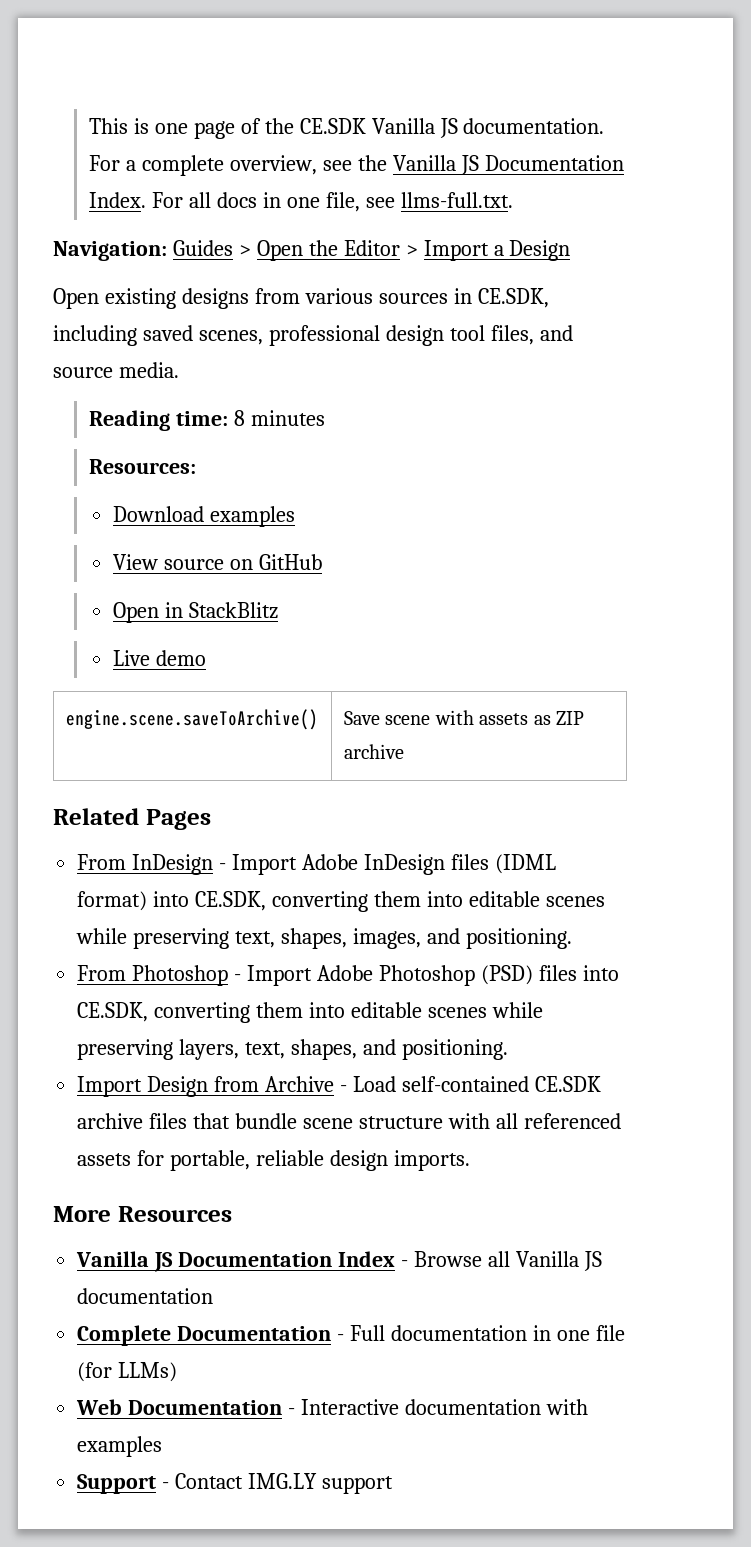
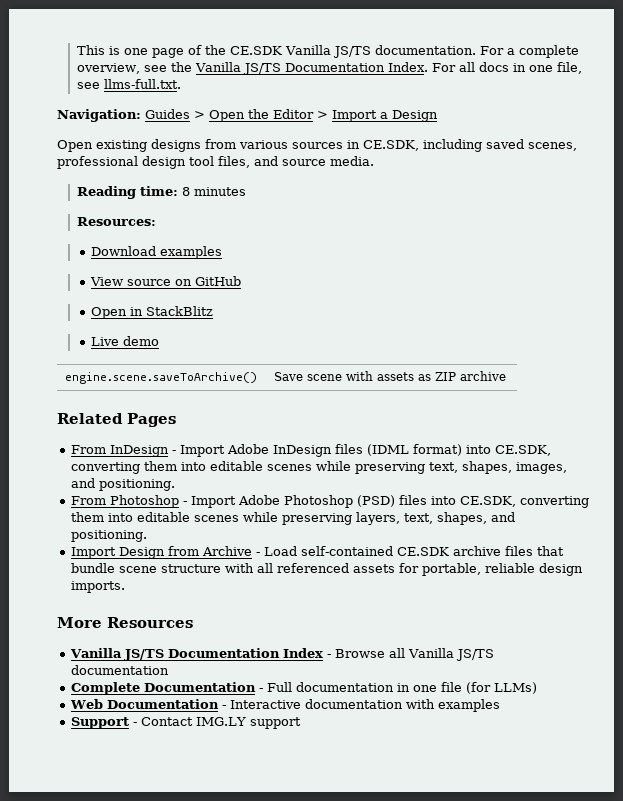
- This is one page of the CE.SDK Vanilla JS documentation.
+ This is one page of the CE.SDK Vanilla JS/TS documentation.
- For a complete overview, see the Vanilla JS Documentation Index.
+ For a complete overview, see the Vanilla JS/TS Documentation Index.
- Vanilla JS Documentation Index - Browse all Vanilla JS documentation
+ Vanilla JS/TS Documentation Index - Browse all Vanilla JS/TS documentation

